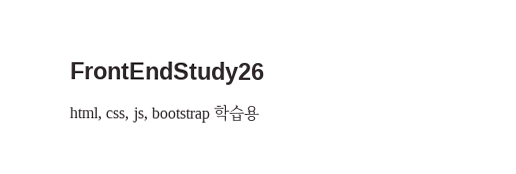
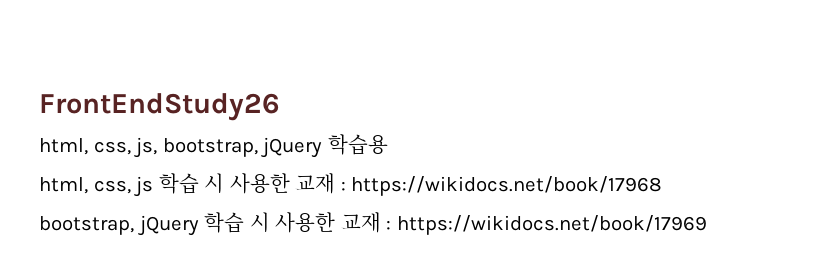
- html, css, js, bootstrap 학습용
+ html, css, js, bootstrap, jQuery 학습용
+ html, css, js 학습 시 사용한 교재 : https://wikidocs.net/book/17968
+ bootstrap, jQuery 학습 시 사용한 교재 : https://wikidocs.net/book/17969

